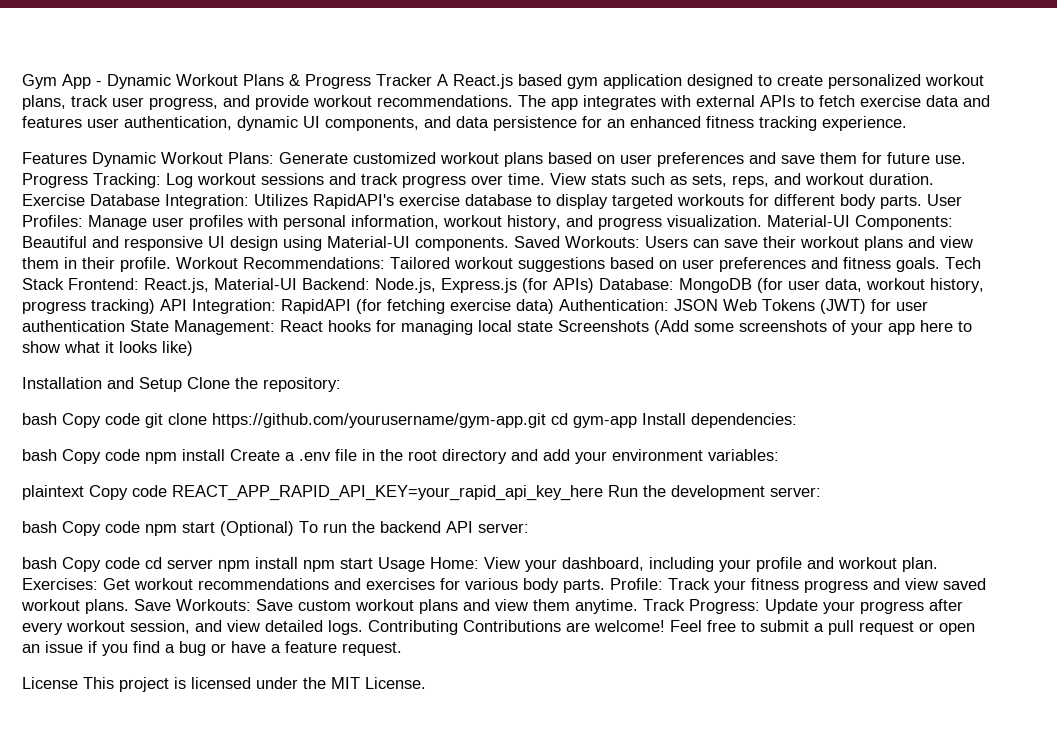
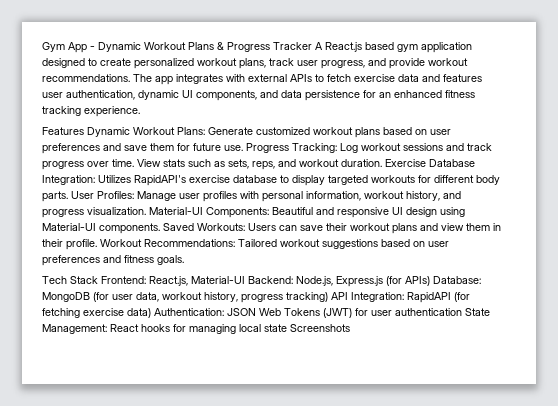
- Workout Recommendations: Tailored workout suggestions based on user preferences and fitness goals. Tech Stack Frontend: React.js, Material-UI Backend: Node.js, Express.js (for APIs) Database: MongoDB (for user data, workout history, progress tracking) API Integration: RapidAPI (for fetching exercise data) Authentication: JSON Web Tokens (JWT) for user authentication State Management: React hooks for managing local state Screenshots (Add some screenshots of your app here to show what it looks like)
- Installation and Setup Clone the repository:
- bash Copy code git clone https://github.com/yourusername/gym-app.git cd gym-app Install dependencies:
- bash Copy code npm install Create a .env file in the root directory and add your environment variables:
- plaintext Copy code REACT_APP_RAPID_API_KEY=your_rapid_api_key_here Run the development server:
- bash Copy code npm start (Optional) To run the backend API server:
- bash Copy code cd server npm install npm start Usage Home: View your dashboard, including your profile and workout plan. Exercises: Get workout recommendations and exercises for various body parts. Profile: Track your fitness progress and view saved workout plans. Save Workouts: Save custom workout plans and view them anytime. Track Progress: Update your progress after every workout session, and view detailed logs. Contributing Contributions are welcome! Feel free to submit a pull request or open an issue if you find a bug or have a feature request.
- License This project is licensed under the MIT License.
+ Workout Recommendations: Tailored workout suggestions based on user preferences and fitness goals.
+ Tech Stack Frontend: React.js, Material-UI Backend: Node.js, Express.js (for APIs) Database: MongoDB (for user data, workout history, progress tracking) API Integration: RapidAPI (for fetching exercise data) Authentication: JSON Web Tokens (JWT) for user authentication State Management: React hooks for managing local state Screenshots

